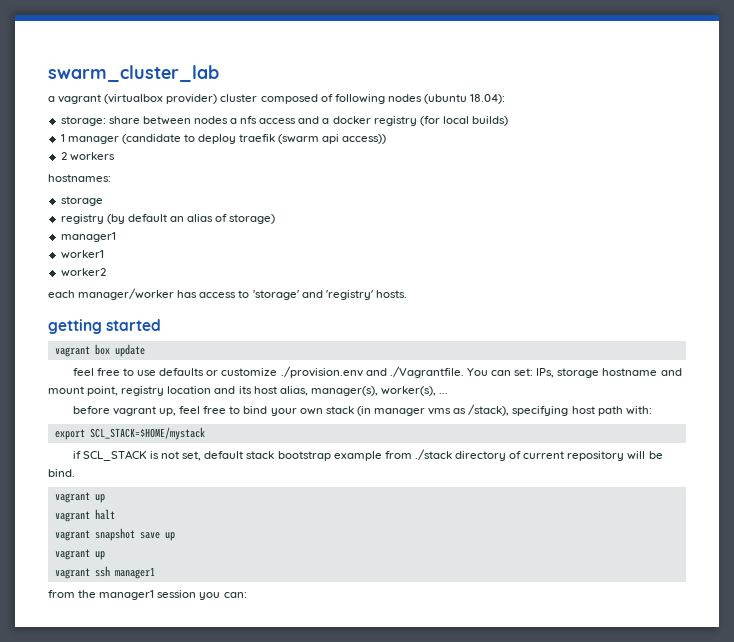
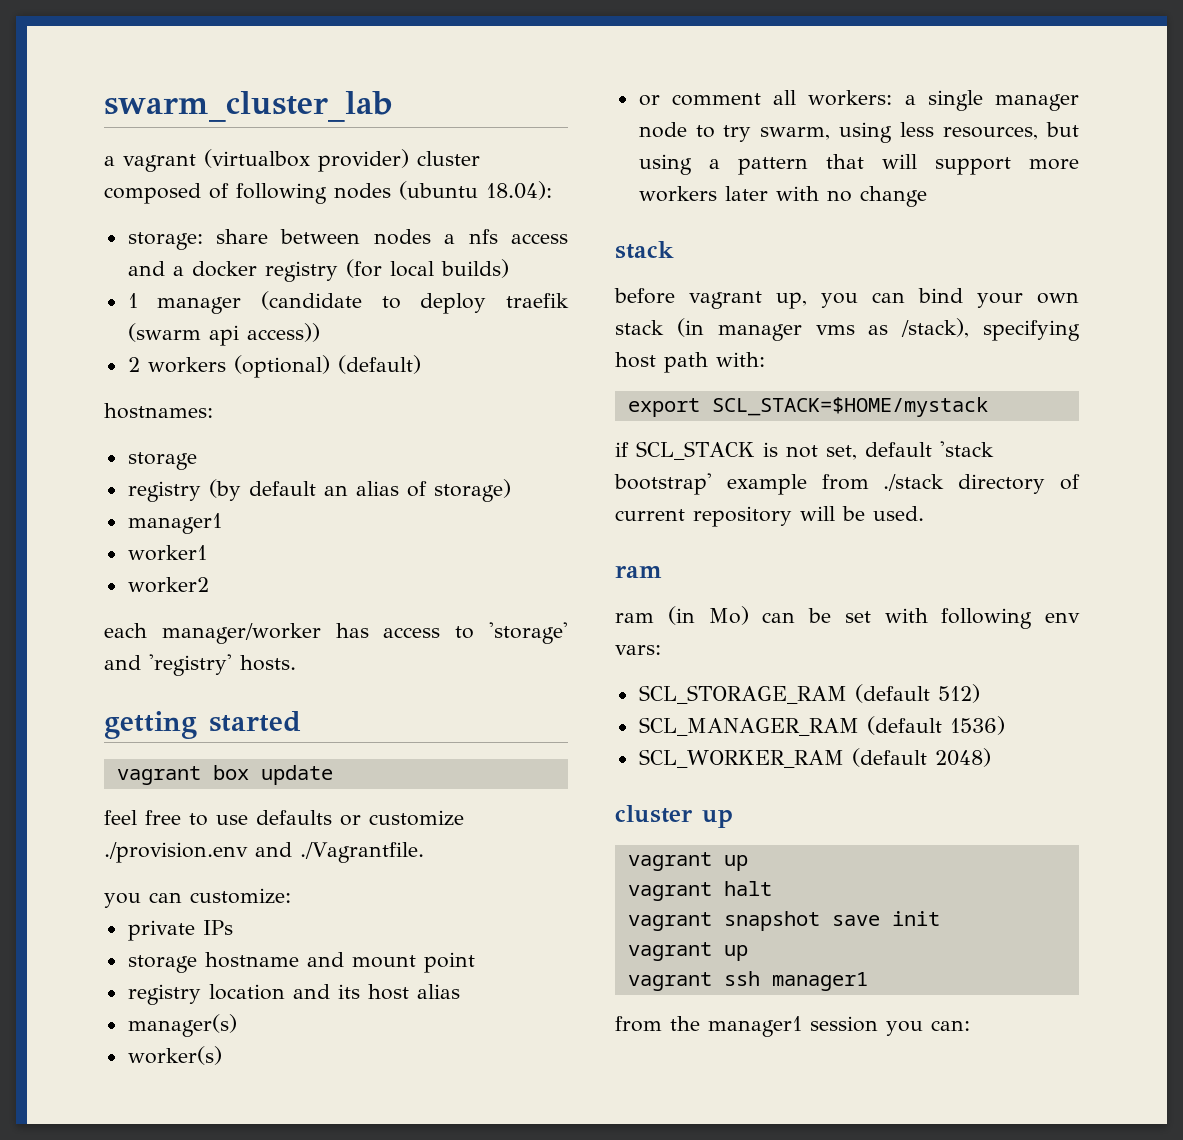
- 2 workers
+ 2 workers (optional) (default)
- feel free to use defaults or customize ./provision.env and ./Vagrantfile. You can set: IPs, storage hostname and mount point, registry location and its host alias, manager(s), worker(s), ...
+ feel free to use defaults or customize ./provision.env and ./Vagrantfile.
+ you can customize:
+ private IPs
+ storage hostname and mount point
+ registry location and its host alias
+ manager(s)
+ worker(s)
+ or comment all workers: a single manager node to try swarm, using less resources, but using a pattern that will support more workers later with no change
+ stack
- before vagrant up, feel free to bind your own stack (in manager vms as /stack), specifying host path with:
+ before vagrant up, you can bind your own stack (in manager vms as /stack), specifying host path with:
- if SCL_STACK is not set, default stack bootstrap example from ./stack directory of current repository will be bind.
+ if SCL_STACK is not set, default 'stack bootstrap' example from ./stack directory of current repository will be used.
+ ram
+ ram (in Mo) can be set with following env vars:
+ SCL_STORAGE_RAM (default 512)
+ SCL_MANAGER_RAM (default 1536)
+ SCL_WORKER_RAM (default 2048)
+ cluster up
- vagrant snapshot save up
+ vagrant snapshot save init

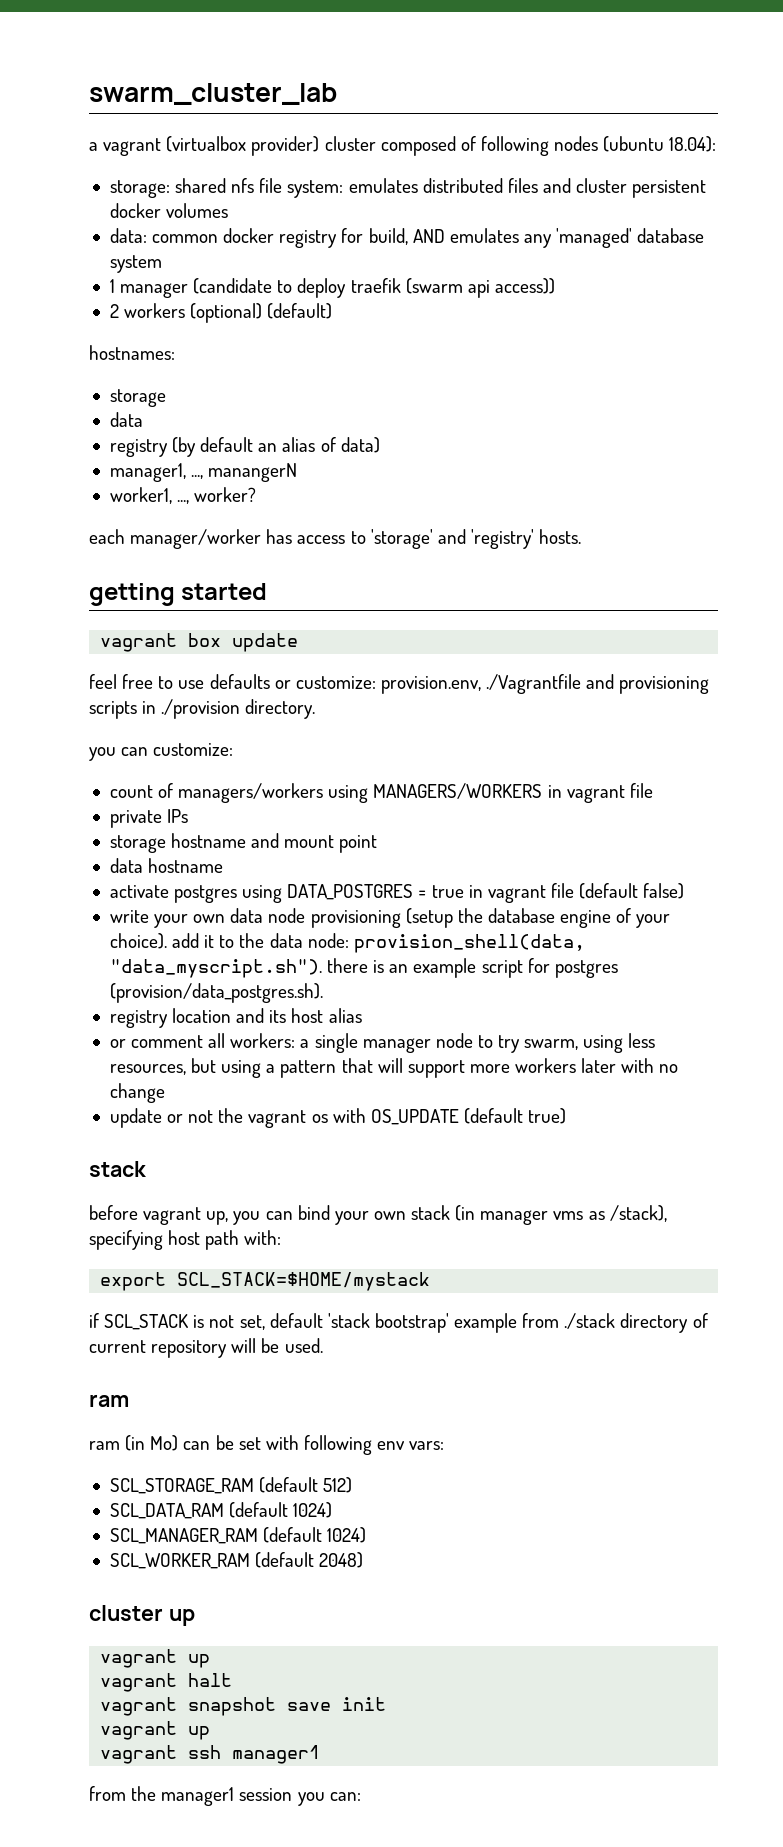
- storage: share between nodes a nfs access and a docker registry (for local builds)
+ storage: shared nfs file system: emulates distributed files and cluster persistent docker volumes
+ data: common docker registry for build, AND emulates any 'managed' database system
  hostnames:
  storage
+ data
- registry (by default an alias of storage)
- manager1
- worker1
- worker2
+ registry (by default an alias of data)
+ manager1, ..., manangerN
+ worker1, ..., worker?
- feel free to use defaults or customize ./provision.env and ./Vagrantfile.
+ feel free to use defaults or customize: provision.env, ./Vagrantfile and provisioning scripts in ./provision directory.
  you can customize:
+ count of managers/workers using MANAGERS/WORKERS in vagrant file
+ data hostname
+ activate postgres using DATA_POSTGRES = true in vagrant file (default false)
+ write your own data node provisioning (setup the database engine of your choice). add it to the data node: provision_shell(data, "data_myscript.sh"). there is an example script for postgres (provision/data_postgres.sh).
- manager(s)
- worker(s)
+ update or not the vagrant os with OS_UPDATE (default true)
+ SCL_DATA_RAM (default 1024)
- SCL_MANAGER_RAM (default 1536)
+ SCL_MANAGER_RAM (default 1024)

